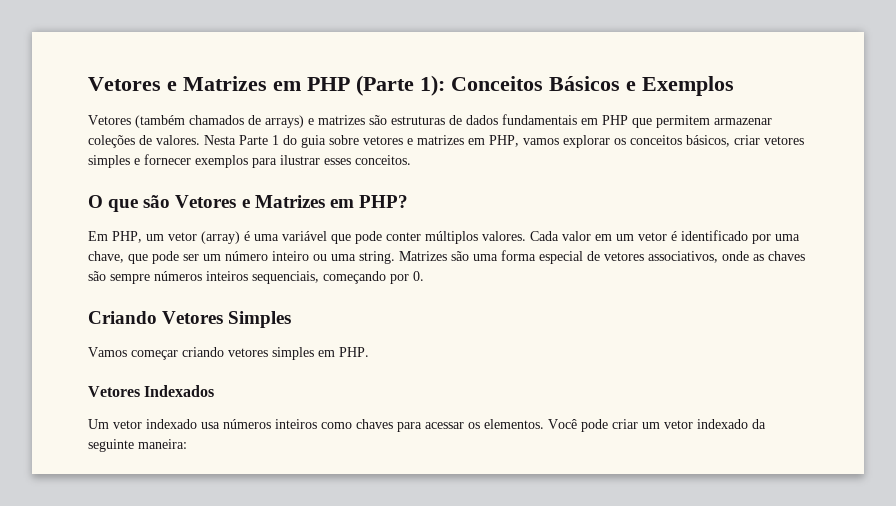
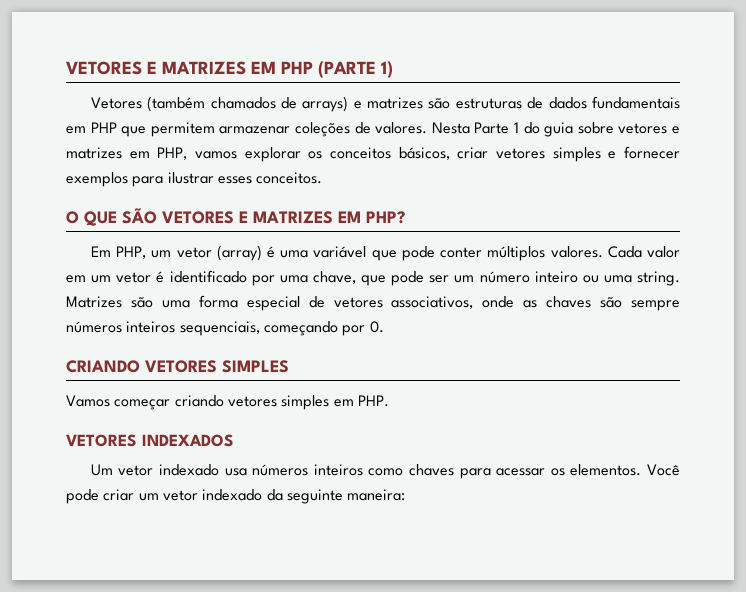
- Vetores e Matrizes em PHP (Parte 1): Conceitos Básicos e Exemplos
+ VETORES E MATRIZES EM PHP (PARTE 1)
- O que são Vetores e Matrizes em PHP?
+ O QUE SÃO VETORES E MATRIZES EM PHP?
- Criando Vetores Simples
+ CRIANDO VETORES SIMPLES
- Vetores Indexados
+ VETORES INDEXADOS

